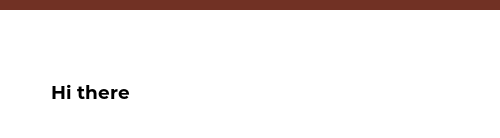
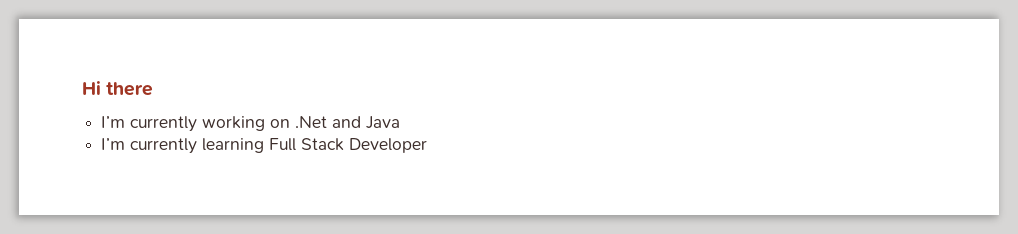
+ I’m currently working on .Net and Java
+ I’m currently learning Full Stack Developer

